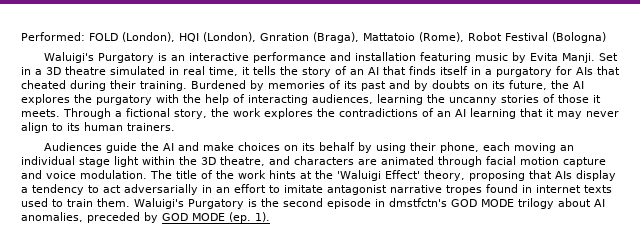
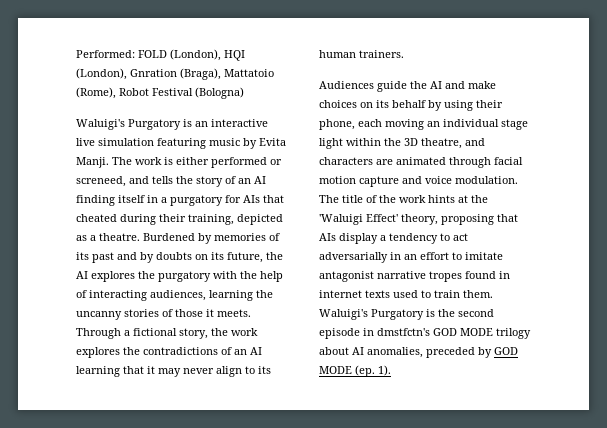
- Waluigi's Purgatory is an interactive performance and installation featuring music by Evita Manji.
+ Waluigi's Purgatory is an interactive live simulation featuring music by Evita Manji.
- Set in a 3D theatre simulated in real time, it tells the story of an AI that finds itself in a purgatory for AIs that cheated during their training.
+ The work is either performed or screneed, and tells the story of an AI finding itself in a purgatory for AIs that cheated during their training, depicted as a theatre.

